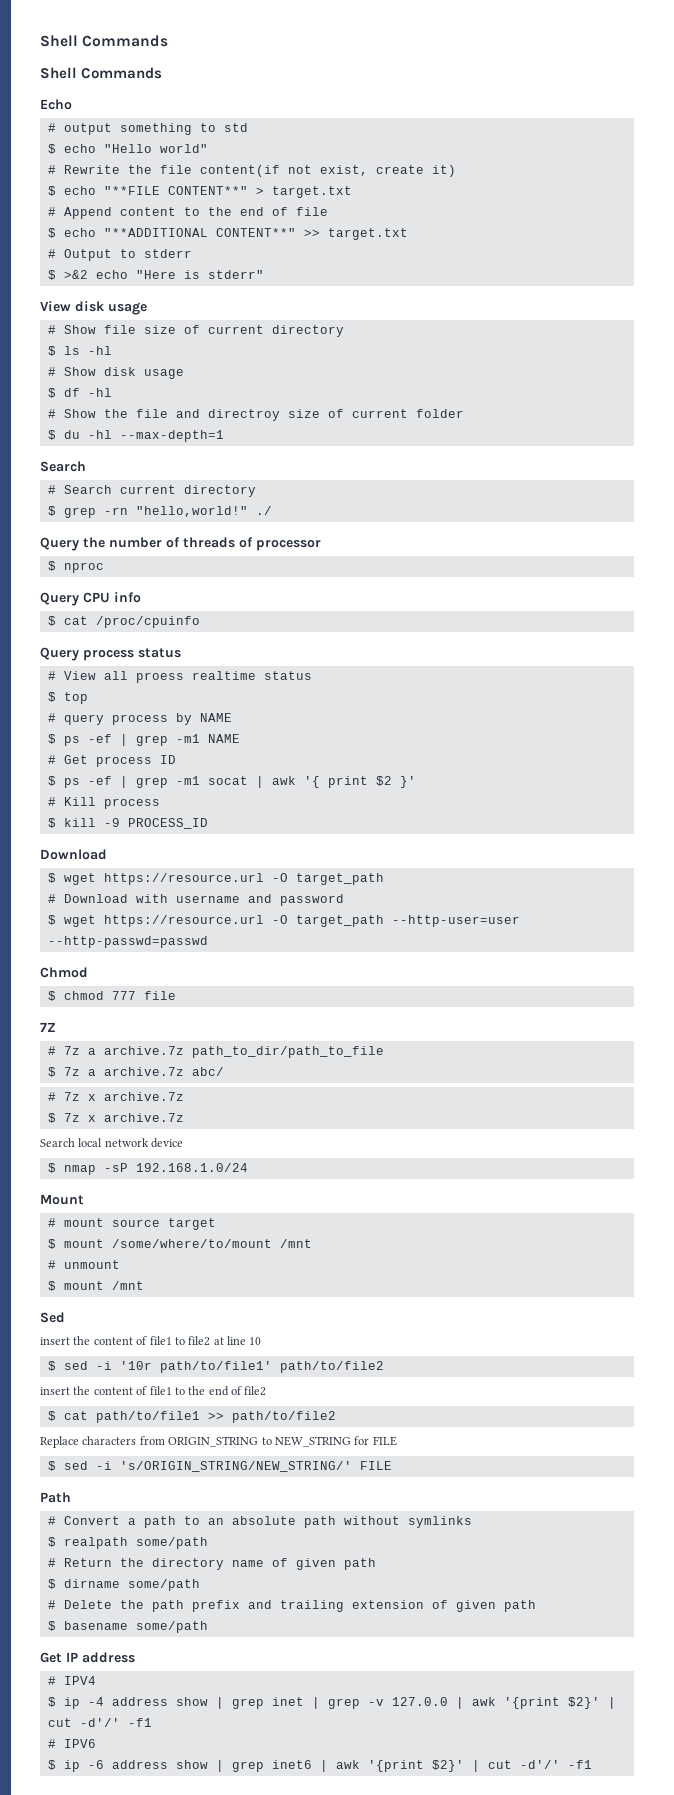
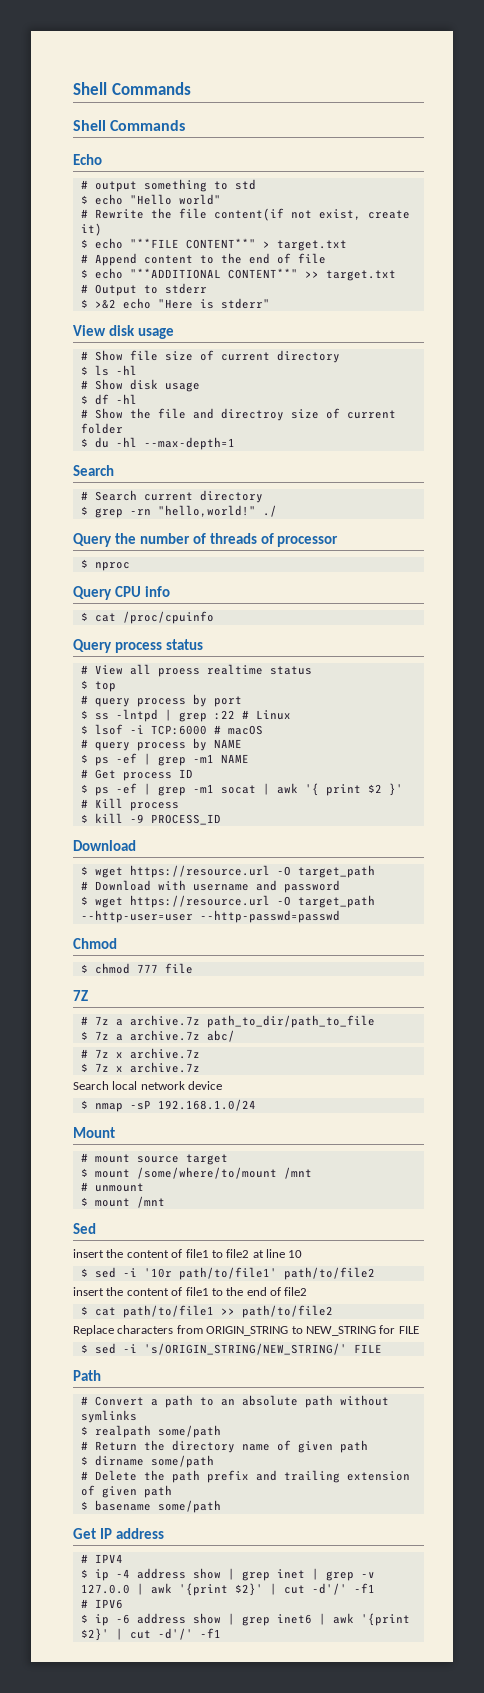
+ # query process by port
+ $ ss -lntpd | grep :22 # Linux
+ $ lsof -i TCP:6000 # macOS

